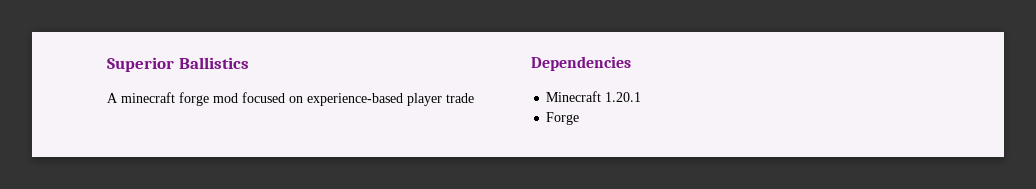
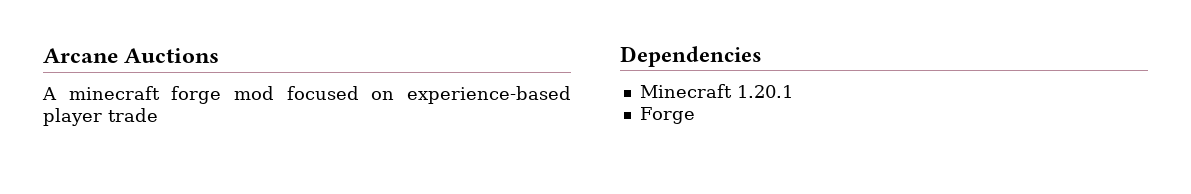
- Superior Ballistics
+ Arcane Auctions

